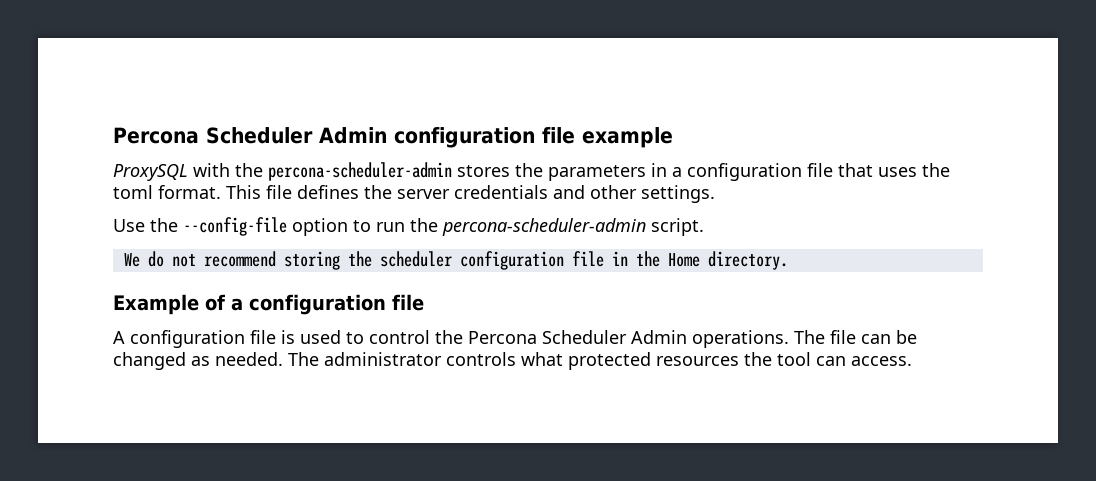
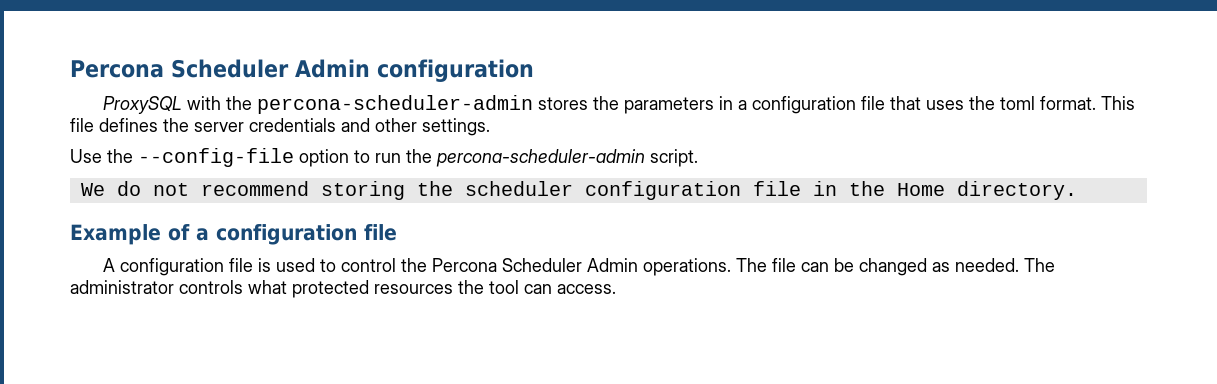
- Percona Scheduler Admin configuration file example
+ Percona Scheduler Admin configuration

